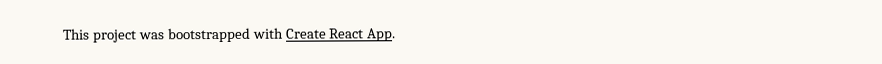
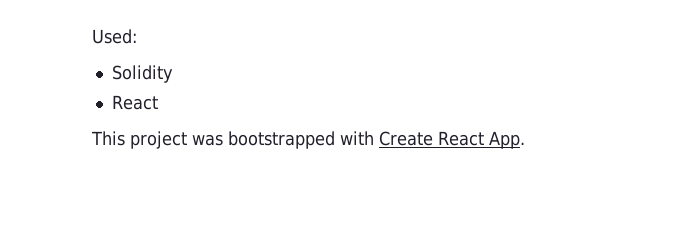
+ Used:
+ Solidity
+ React

